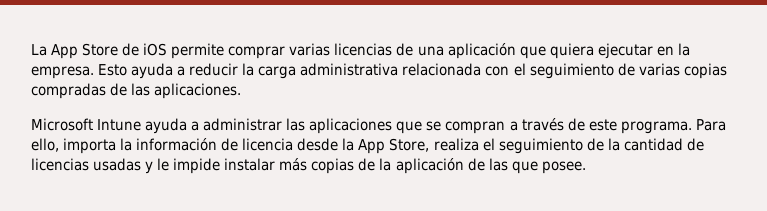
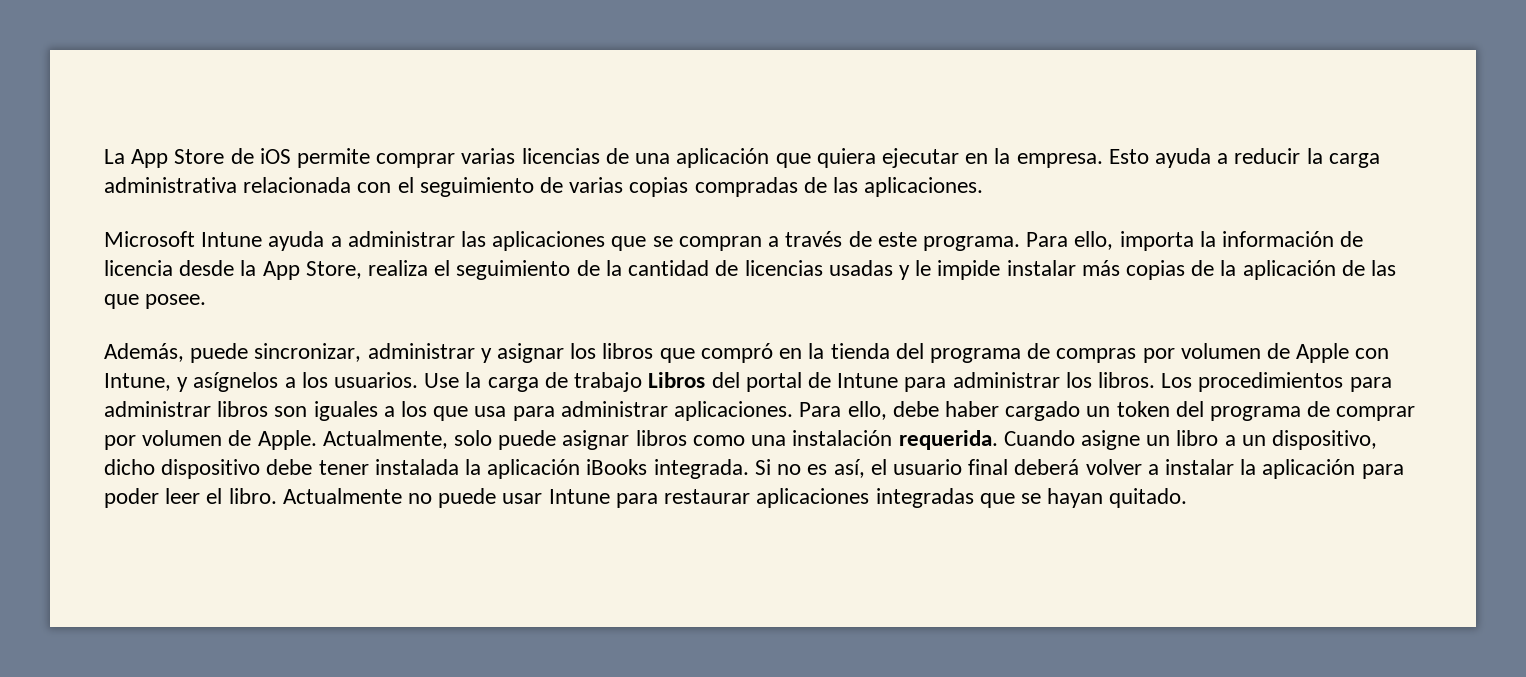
+ Además, puede sincronizar, administrar y asignar los libros que compró en la tienda del programa de compras por volumen de Apple con Intune, y asígnelos a los usuarios. Use la carga de trabajo Libros del portal de Intune para administrar los libros. Los procedimientos para administrar libros son iguales a los que usa para administrar aplicaciones. Para ello, debe haber cargado un token del programa de comprar por volumen de Apple. Actualmente, solo puede asignar libros como una instalación requerida. Cuando asigne un libro a un dispositivo, dicho dispositivo debe tener instalada la aplicación iBooks integrada. Si no es así, el usuario final deberá volver a instalar la aplicación para poder leer el libro. Actualmente no puede usar Intune para restaurar aplicaciones integradas que se hayan quitado.

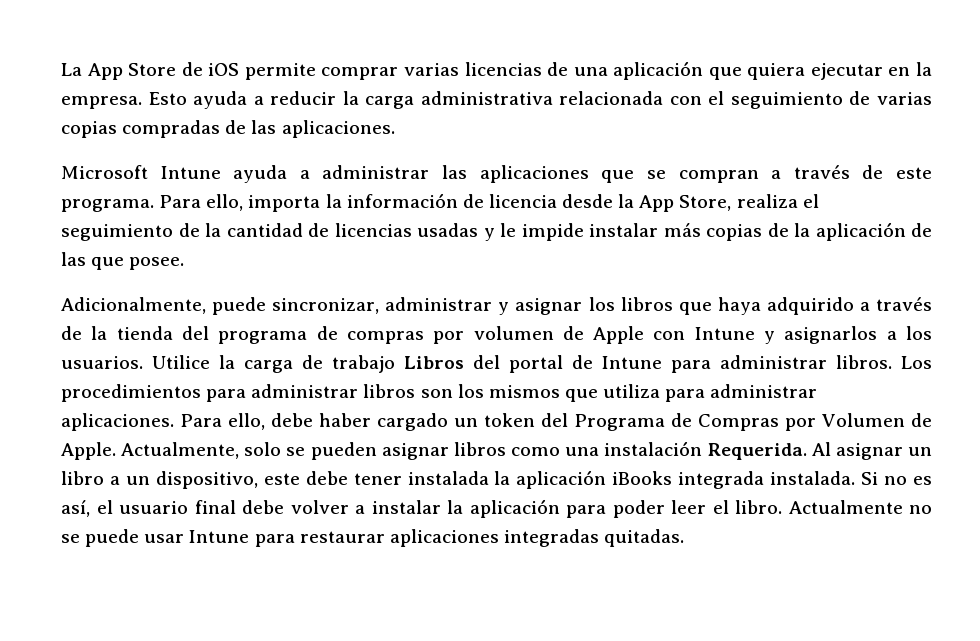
- Además, puede sincronizar, administrar y asignar los libros que compró en la tienda del programa de compras por volumen de Apple con Intune, y asígnelos a los usuarios.
+ Adicionalmente, puede sincronizar, administrar y asignar los libros que haya adquirido a través de la tienda del programa de compras por volumen de Apple con Intune y asignarlos a los usuarios.
- Use la carga de trabajo Libros del portal de Intune para administrar los libros.
+ Utilice la carga de trabajo Libros del portal de Intune para administrar libros.
- Los procedimientos para administrar libros son iguales a los que usa para administrar aplicaciones.
+ Los procedimientos para administrar libros son los mismos que utiliza para administrar aplicaciones.
- Para ello, debe haber cargado un token del programa de comprar por volumen de Apple.
+ Para ello, debe haber cargado un token del Programa de Compras por Volumen de Apple.
- Actualmente, solo puede asignar libros como una instalación requerida. Cuando asigne un libro a un dispositivo, dicho dispositivo debe tener instalada la aplicación iBooks integrada.
+ Actualmente, solo se pueden asignar libros como una instalación Requerida. Al asignar un libro a un dispositivo, este debe tener instalada la aplicación iBooks integrada instalada.
- Si no es así, el usuario final deberá volver a instalar la aplicación para poder leer el libro.
+ Si no es así, el usuario final debe volver a instalar la aplicación para poder leer el libro.
- Actualmente no puede usar Intune para restaurar aplicaciones integradas que se hayan quitado.
+ Actualmente no se puede usar Intune para restaurar aplicaciones integradas quitadas.

